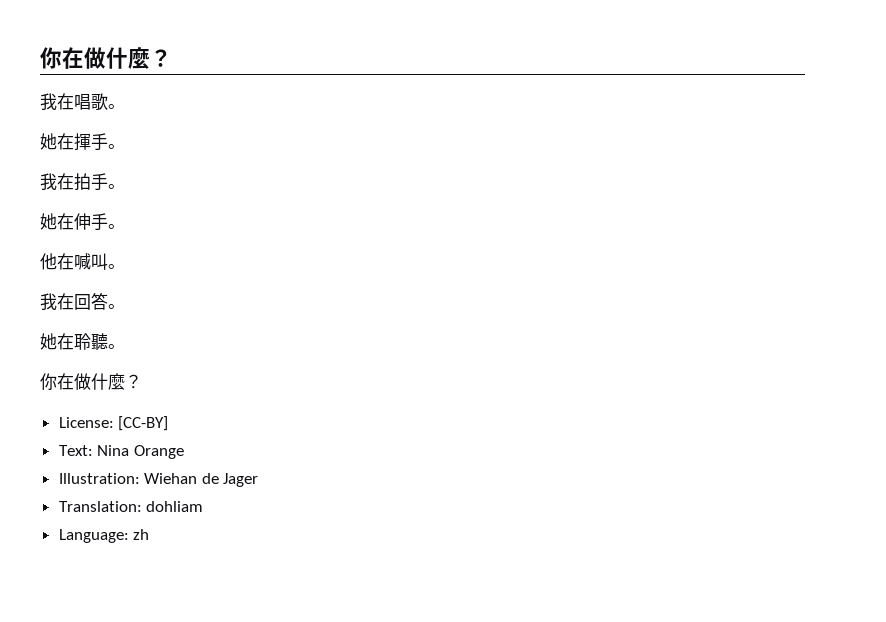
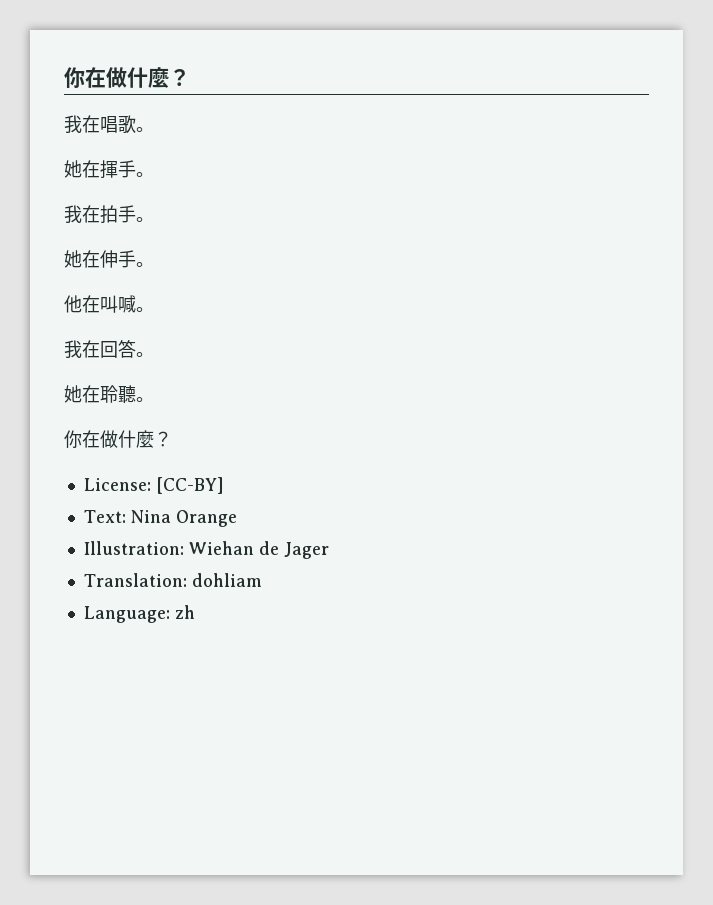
- 他在喊叫。
+ 他在叫喊。

